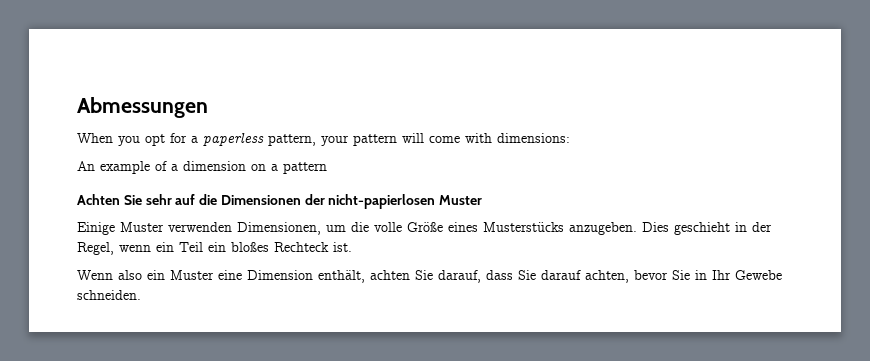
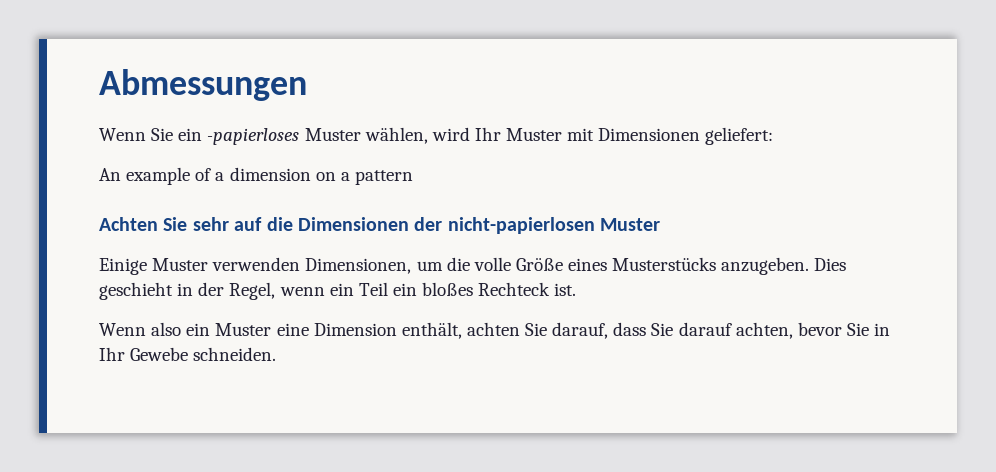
- When you opt for a paperless pattern, your pattern will come with dimensions:
+ Wenn Sie ein -papierloses Muster wählen, wird Ihr Muster mit Dimensionen geliefert:

